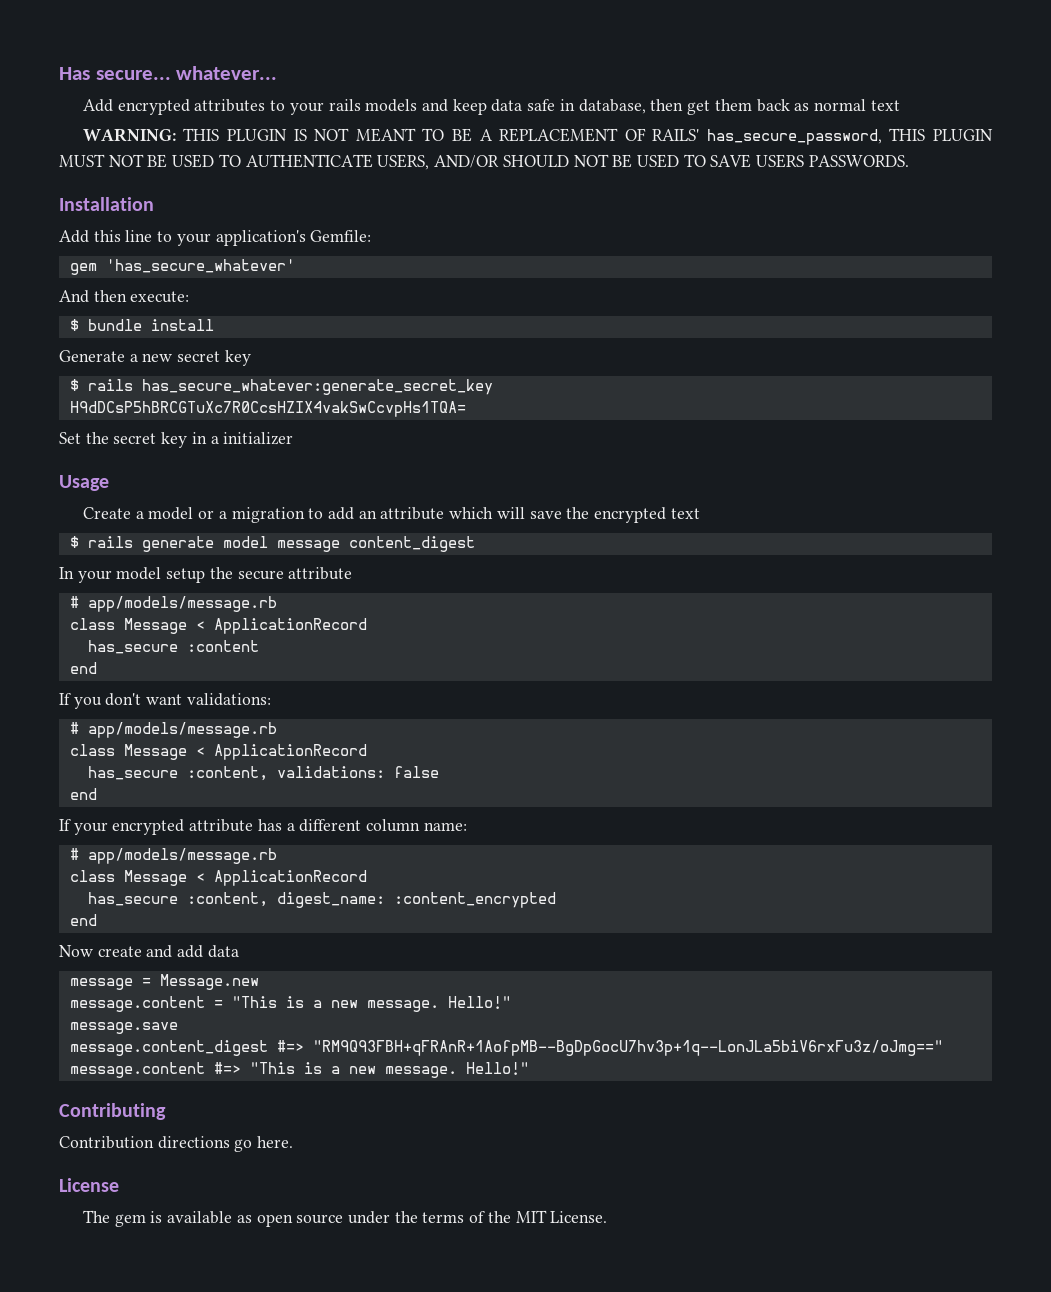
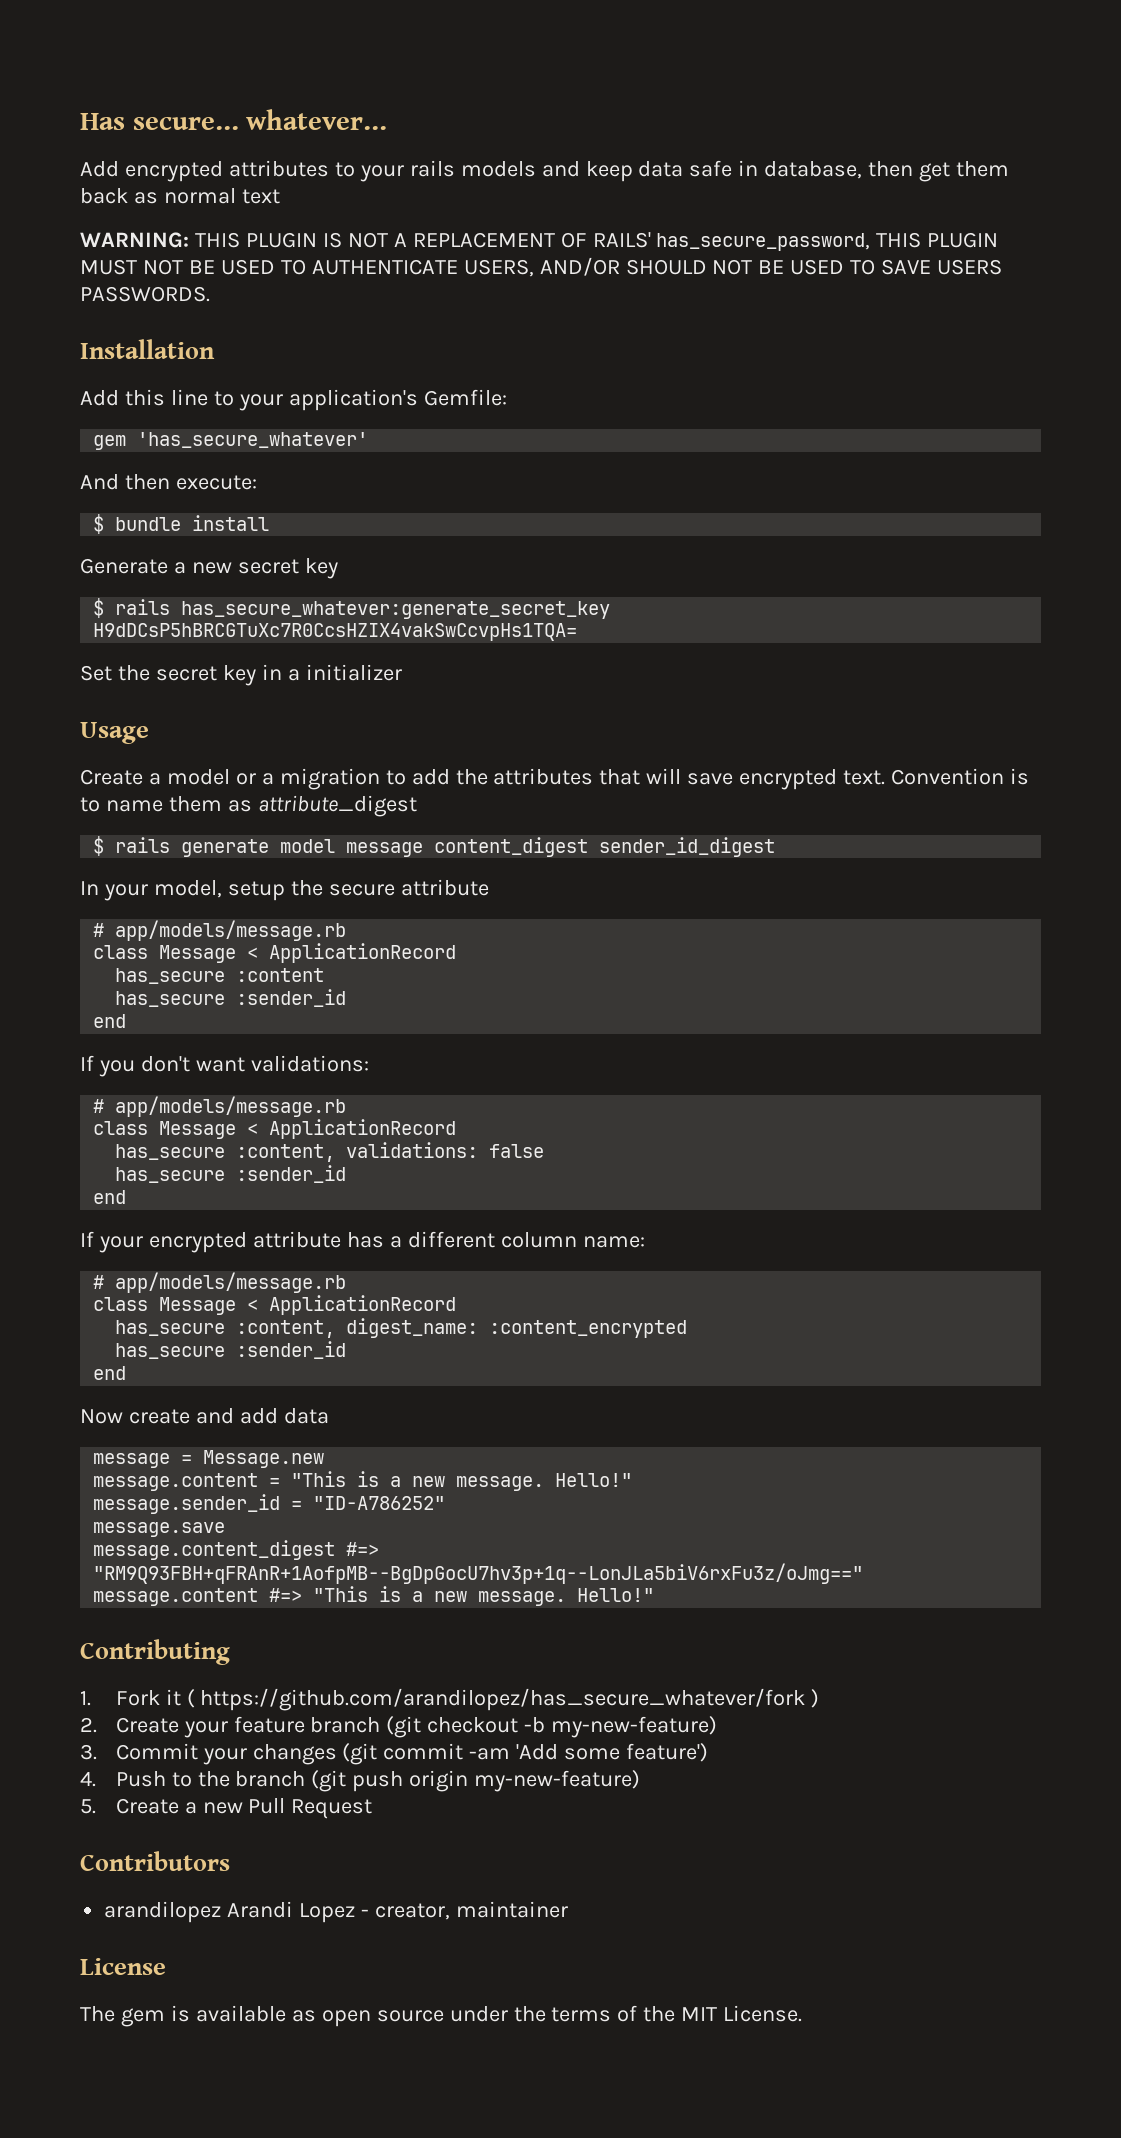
- WARNING: THIS PLUGIN IS NOT MEANT TO BE A REPLACEMENT OF RAILS' has_secure_password, THIS PLUGIN MUST NOT BE USED TO AUTHENTICATE USERS, AND/OR SHOULD NOT BE USED TO SAVE USERS PASSWORDS.
+ WARNING: THIS PLUGIN IS NOT A REPLACEMENT OF RAILS' has_secure_password, THIS PLUGIN MUST NOT BE USED TO AUTHENTICATE USERS, AND/OR SHOULD NOT BE USED TO SAVE USERS PASSWORDS.
- Create a model or a migration to add an attribute which will save the encrypted text
+ Create a model or a migration to add the attributes that will save encrypted text. Convention is to name them as attribute_digest
- $ rails generate model message content_digest
+ $ rails generate model message content_digest sender_id_digest
- In your model setup the secure attribute
+ In your model, setup the secure attribute
  has_secure :content
+ has_secure :sender_id
  has_secure :content, validations: false
+ has_secure :sender_id
  has_secure :content, digest_name: :content_encrypted
+ has_secure :sender_id
+ message.sender_id = "ID-A786252"
- Contribution directions go here.
+ 1. Fork it ( https://github.com/arandilopez/has_secure_whatever/fork )
+ 2. Create your feature branch (git checkout -b my-new-feature)
+ 3. Commit your changes (git commit -am 'Add some feature')
+ 4. Push to the branch (git push origin my-new-feature)
+ 5. Create a new Pull Request
+ Contributors
+ arandilopez Arandi Lopez - creator, maintainer

